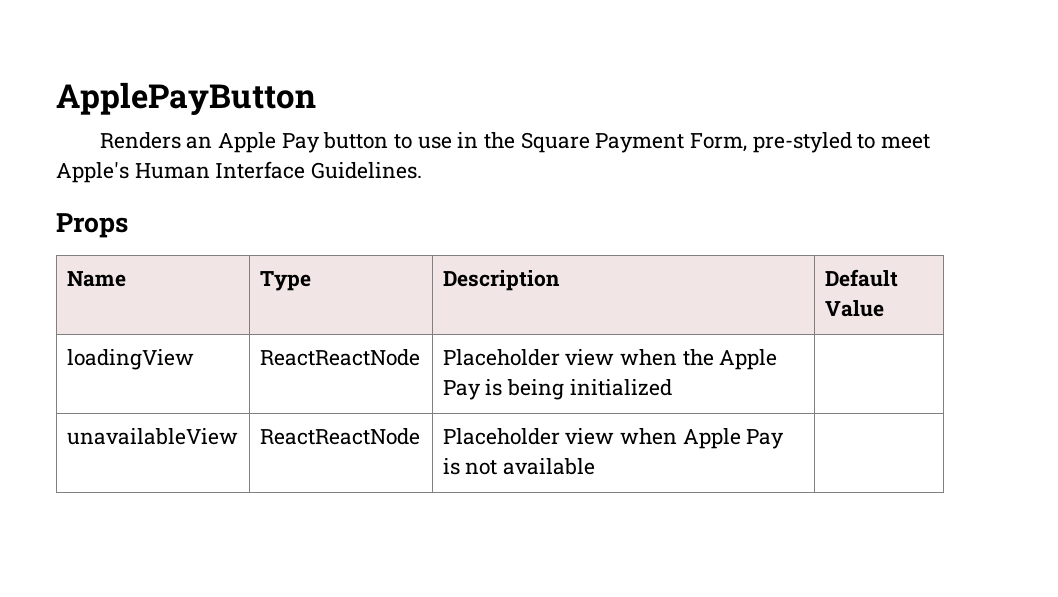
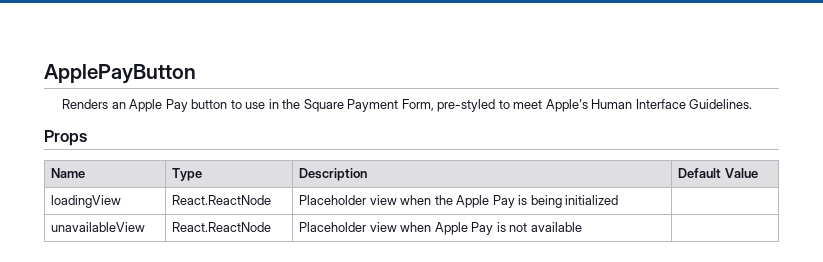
- loadingView | ReactReactNode | Placeholder view when the Apple Pay is being initialized |
+ loadingView | React.ReactNode | Placeholder view when the Apple Pay is being initialized |
- unavailableView | ReactReactNode | Placeholder view when Apple Pay is not available |
+ unavailableView | React.ReactNode | Placeholder view when Apple Pay is not available |

